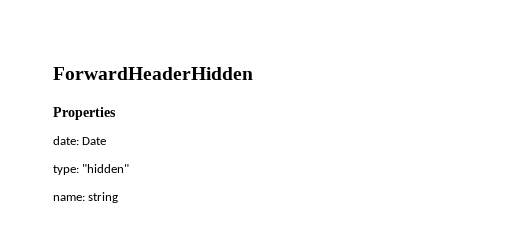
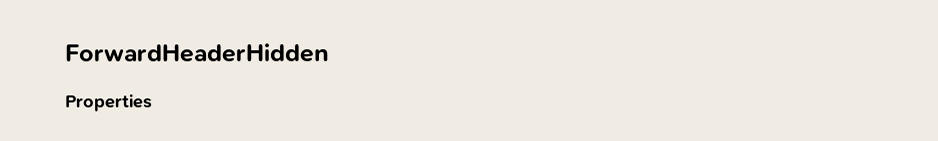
- date: Date
- type: "hidden"
- name: string

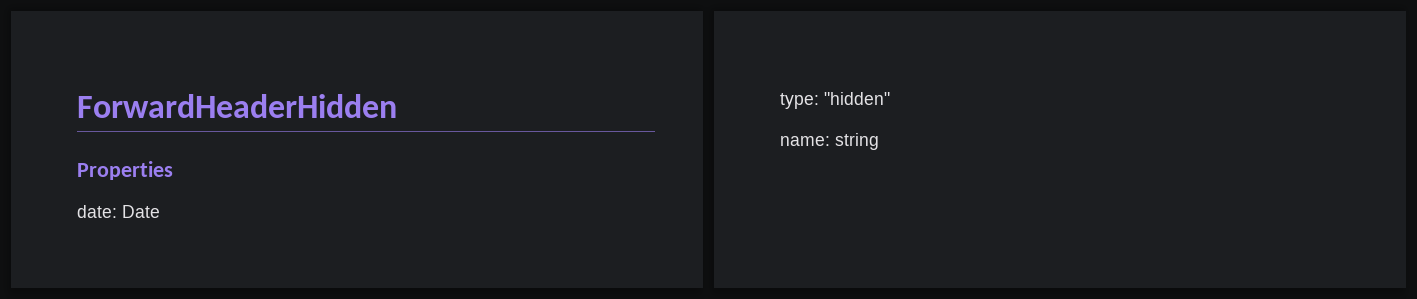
+ date: Date
+ type: "hidden"
+ name: string

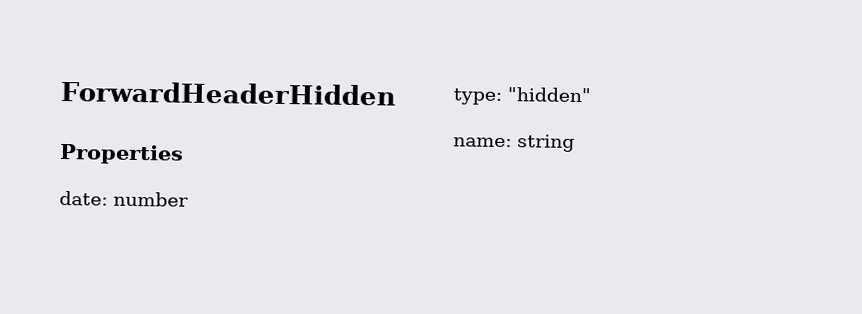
- date: Date
+ date: number

